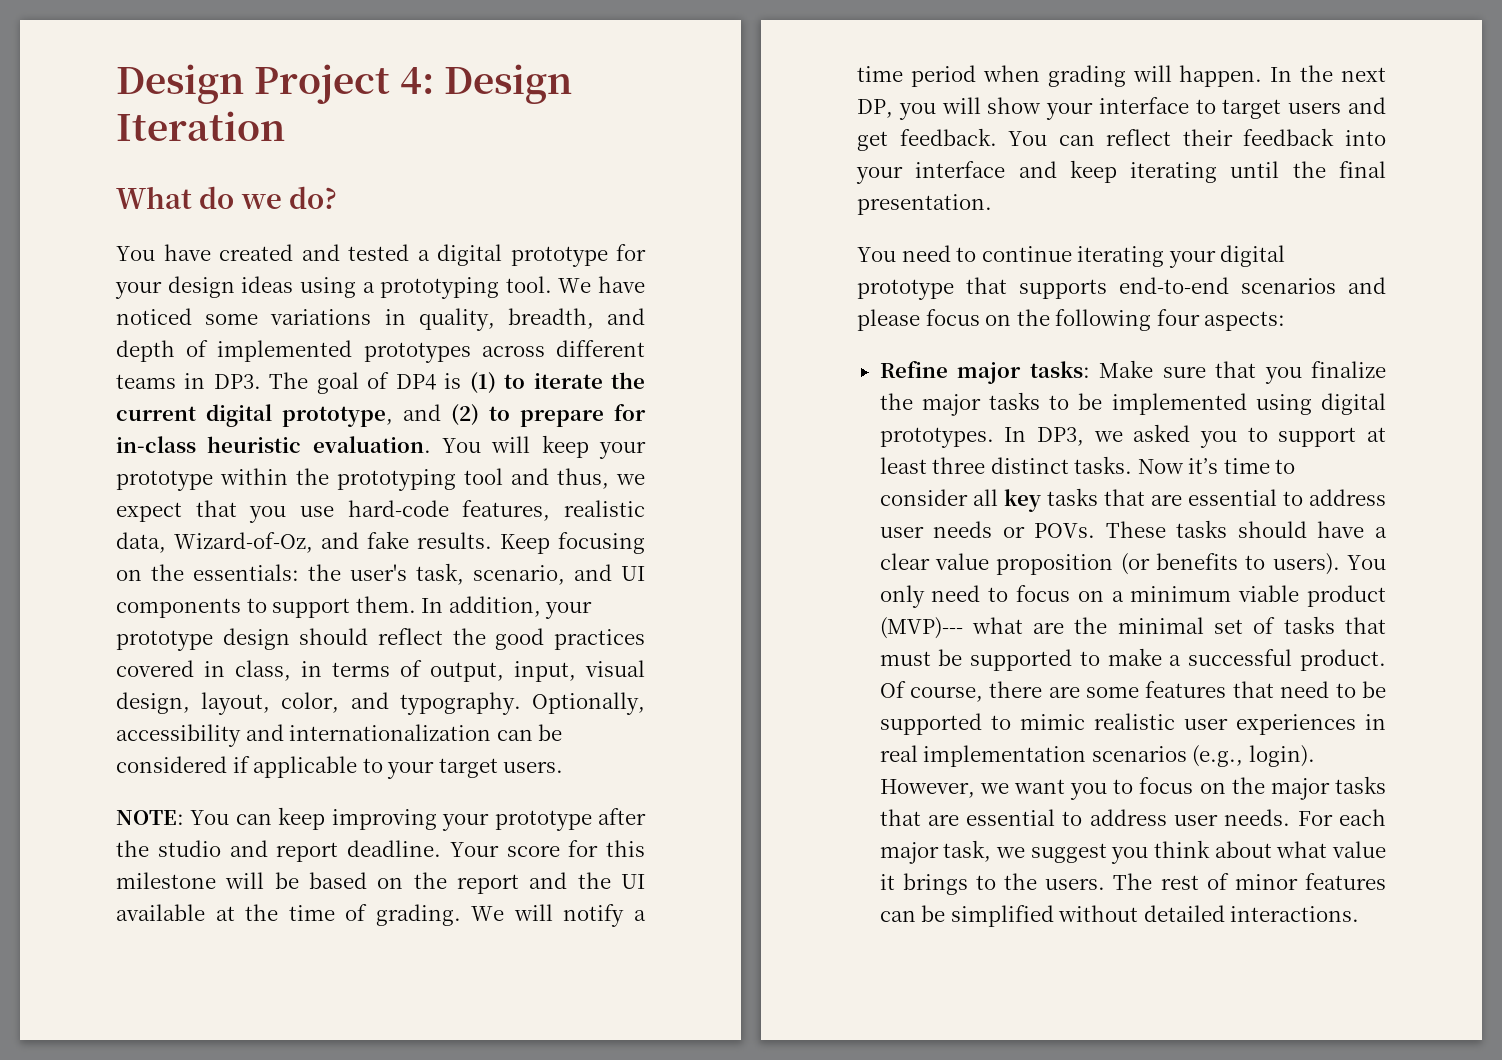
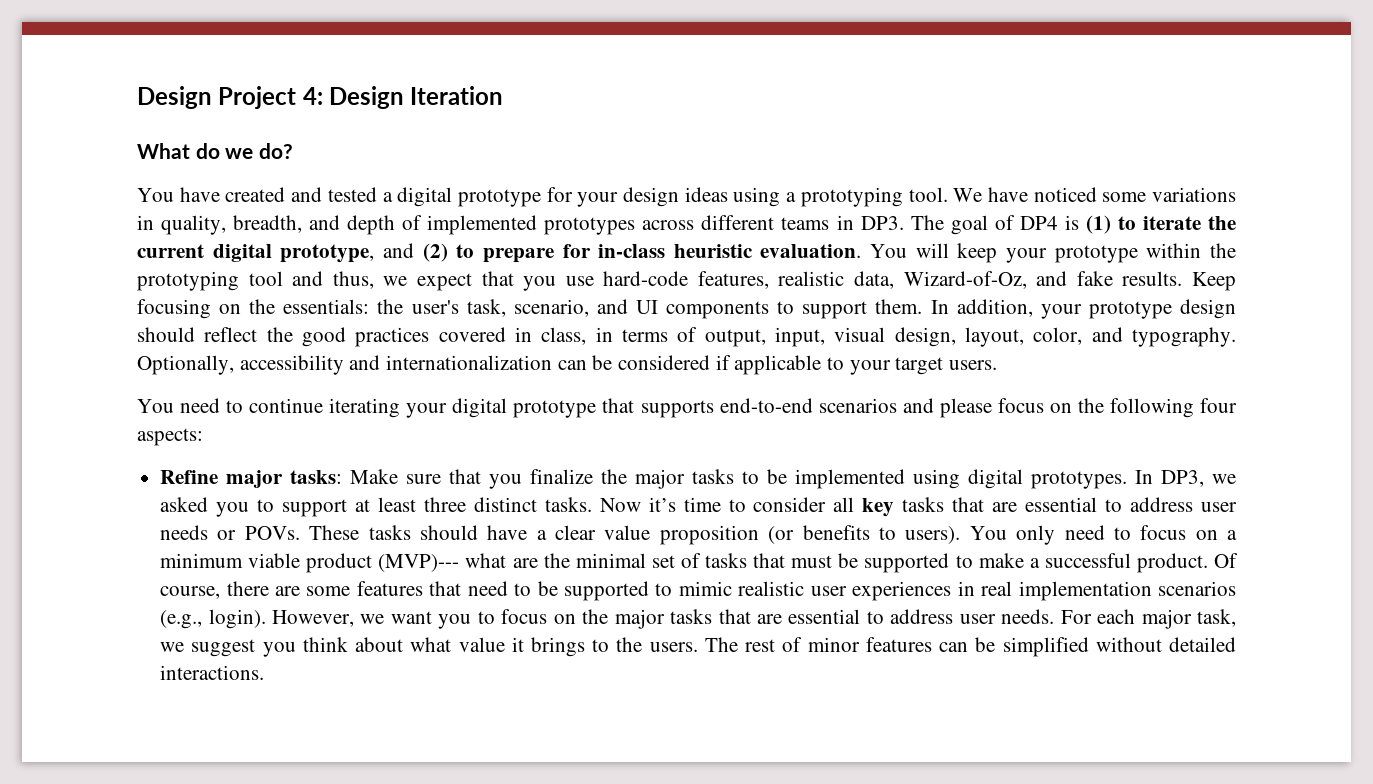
- NOTE: You can keep improving your prototype after the studio and report deadline. Your score for this milestone will be based on the report and the UI available at the time of grading. We will notify a time period when grading will happen. In the next DP, you will show your interface to target users and get feedback. You can reflect their feedback into your interface and keep iterating until the final presentation.

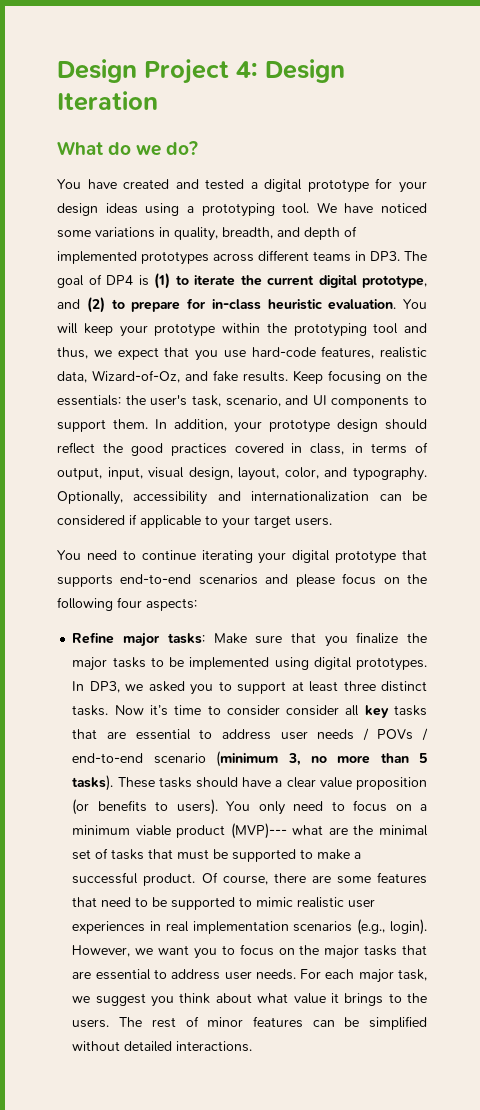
- Now it’s time to consider all key tasks that are essential to address user needs or POVs.
+ Now it’s time to consider consider all key tasks that are essential to address user needs / POVs / end-to-end scenario (minimum 3, no more than 5 tasks).

